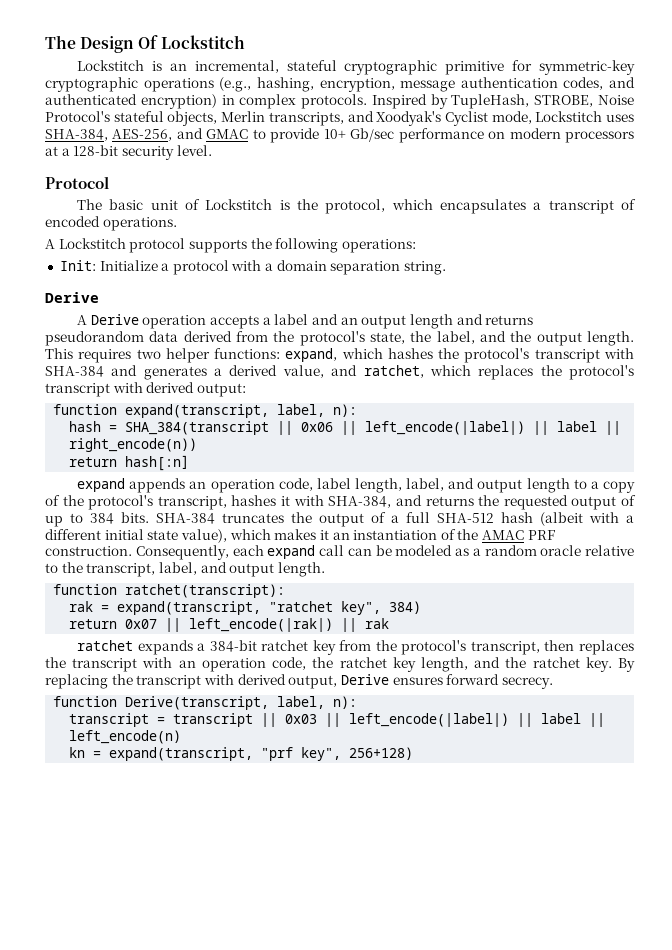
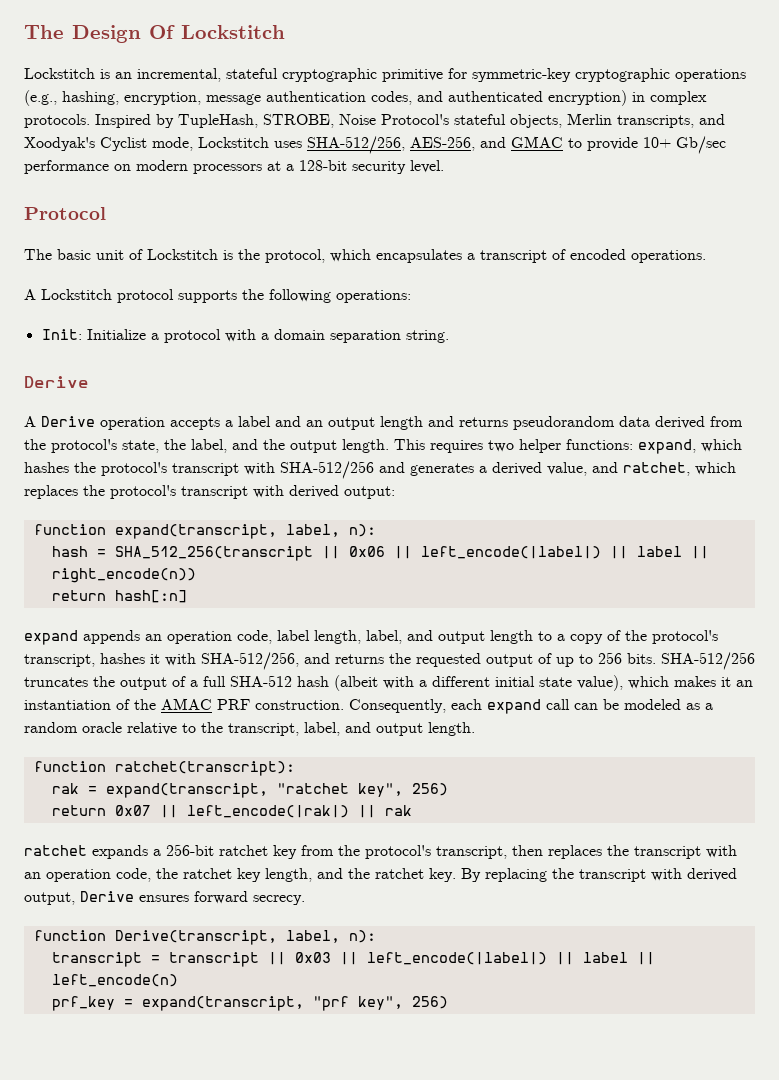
- Inspired by TupleHash, STROBE, Noise Protocol's stateful objects, Merlin transcripts, and Xoodyak's Cyclist mode, Lockstitch uses SHA-384, AES-256, and GMAC to provide 10+ Gb/sec performance on modern processors at a 128-bit security level.
+ Inspired by TupleHash, STROBE, Noise Protocol's stateful objects, Merlin transcripts, and Xoodyak's Cyclist mode, Lockstitch uses SHA-512/256, AES-256, and GMAC to provide 10+ Gb/sec performance on modern processors at a 128-bit security level.
- This requires two helper functions: expand, which hashes the protocol's transcript with SHA-384 and generates a derived value, and ratchet, which replaces the protocol's transcript with derived output:
+ This requires two helper functions: expand, which hashes the protocol's transcript with SHA-512/256 and generates a derived value, and ratchet, which replaces the protocol's transcript with derived output:
- hash = SHA_384(transcript || 0x06 || left_encode(|label|) || label || right_encode(n))
+ hash = SHA_512_256(transcript || 0x06 || left_encode(|label|) || label || right_encode(n))
- expand appends an operation code, label length, label, and output length to a copy of the protocol's transcript, hashes it with SHA-384, and returns the requested output of up to 384 bits. SHA-384 truncates the output of a full SHA-512 hash (albeit with a different initial state value), which makes it an instantiation of the AMAC PRF construction.
+ expand appends an operation code, label length, label, and output length to a copy of the protocol's transcript, hashes it with SHA-512/256, and returns the requested output of up to 256 bits. SHA-512/256 truncates the output of a full SHA-512 hash (albeit with a different initial state value), which makes it an instantiation of the AMAC PRF construction.
- rak = expand(transcript, "ratchet key", 384)
+ rak = expand(transcript, "ratchet key", 256)
- ratchet expands a 384-bit ratchet key from the protocol's transcript, then replaces the transcript with an operation code, the ratchet key length, and the ratchet key.
+ ratchet expands a 256-bit ratchet key from the protocol's transcript, then replaces the transcript with an operation code, the ratchet key length, and the ratchet key.
- kn = expand(transcript, "prf key", 256+128)
+ prf_key = expand(transcript, "prf key", 256)

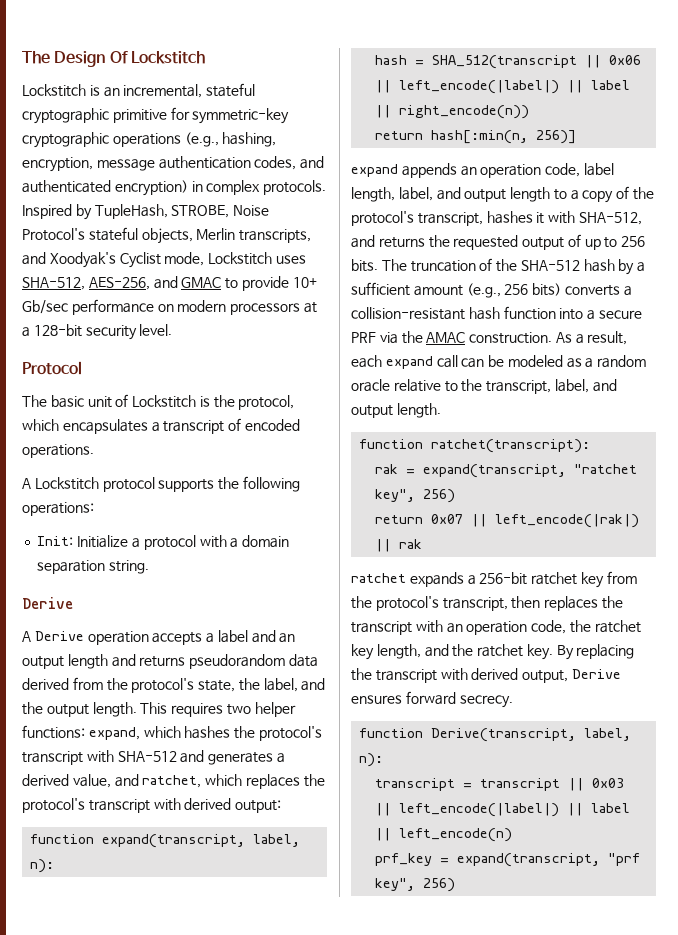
- Inspired by TupleHash, STROBE, Noise Protocol's stateful objects, Merlin transcripts, and Xoodyak's Cyclist mode, Lockstitch uses SHA-512/256, AES-256, and GMAC to provide 10+ Gb/sec performance on modern processors at a 128-bit security level.
+ Inspired by TupleHash, STROBE, Noise Protocol's stateful objects, Merlin transcripts, and Xoodyak's Cyclist mode, Lockstitch uses SHA-512, AES-256, and GMAC to provide 10+ Gb/sec performance on modern processors at a 128-bit security level.
- This requires two helper functions: expand, which hashes the protocol's transcript with SHA-512/256 and generates a derived value, and ratchet, which replaces the protocol's transcript with derived output:
+ This requires two helper functions: expand, which hashes the protocol's transcript with SHA-512 and generates a derived value, and ratchet, which replaces the protocol's transcript with derived output:
- hash = SHA_512_256(transcript || 0x06 || left_encode(|label|) || label || right_encode(n))
+ hash = SHA_512(transcript || 0x06 || left_encode(|label|) || label || right_encode(n))
- return hash[:n]
+ return hash[:min(n, 256)]
- expand appends an operation code, label length, label, and output length to a copy of the protocol's transcript, hashes it with SHA-512/256, and returns the requested output of up to 256 bits.
+ expand appends an operation code, label length, label, and output length to a copy of the protocol's transcript, hashes it with SHA-512, and returns the requested output of up to 256 bits.
- SHA-512/256 truncates the output of a full SHA-512 hash (albeit with a different initial state value), which makes it an instantiation of the AMAC PRF construction. Consequently, each expand call can be modeled as a random oracle relative to the transcript, label, and output length.
+ The truncation of the SHA-512 hash by a sufficient amount (e.g., 256 bits) converts a collision-resistant hash function into a secure PRF via the AMAC construction. As a result, each expand call can be modeled as a random oracle relative to the transcript, label, and output length.

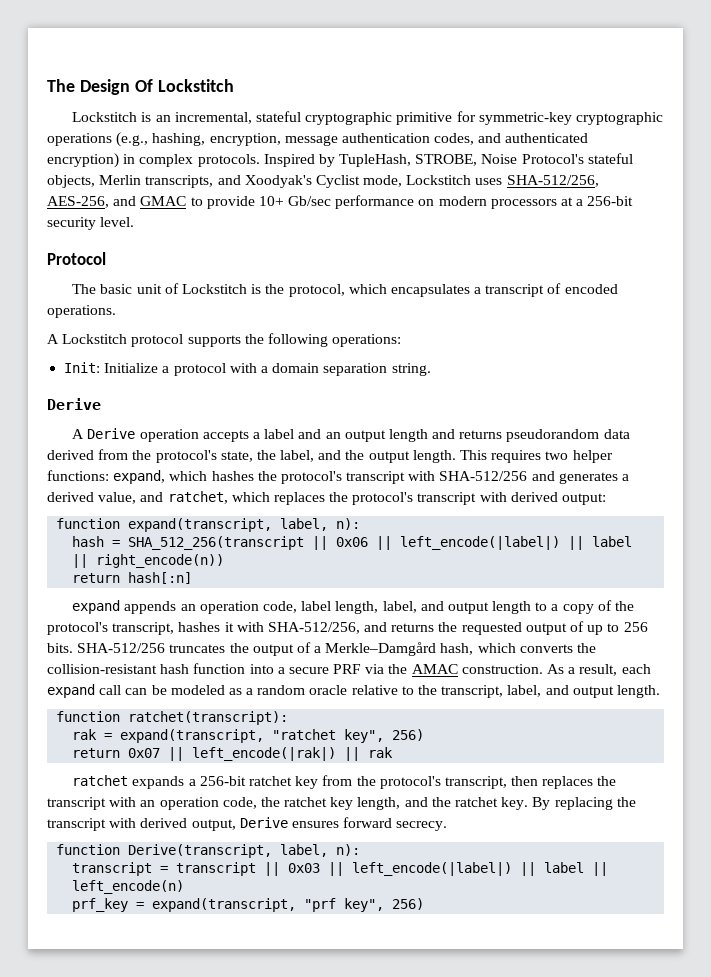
- Inspired by TupleHash, STROBE, Noise Protocol's stateful objects, Merlin transcripts, and Xoodyak's Cyclist mode, Lockstitch uses SHA-512, AES-256, and GMAC to provide 10+ Gb/sec performance on modern processors at a 128-bit security level.
+ Inspired by TupleHash, STROBE, Noise Protocol's stateful objects, Merlin transcripts, and Xoodyak's Cyclist mode, Lockstitch uses SHA-512/256, AES-256, and GMAC to provide 10+ Gb/sec performance on modern processors at a 256-bit security level.
- This requires two helper functions: expand, which hashes the protocol's transcript with SHA-512 and generates a derived value, and ratchet, which replaces the protocol's transcript with derived output:
+ This requires two helper functions: expand, which hashes the protocol's transcript with SHA-512/256 and generates a derived value, and ratchet, which replaces the protocol's transcript with derived output:
- hash = SHA_512(transcript || 0x06 || left_encode(|label|) || label || right_encode(n))
+ hash = SHA_512_256(transcript || 0x06 || left_encode(|label|) || label || right_encode(n))
- return hash[:min(n, 256)]
+ return hash[:n]
- expand appends an operation code, label length, label, and output length to a copy of the protocol's transcript, hashes it with SHA-512, and returns the requested output of up to 256 bits.
+ expand appends an operation code, label length, label, and output length to a copy of the protocol's transcript, hashes it with SHA-512/256, and returns the requested output of up to 256 bits.
- The truncation of the SHA-512 hash by a sufficient amount (e.g., 256 bits) converts a collision-resistant hash function into a secure PRF via the AMAC construction.
+ SHA-512/256 truncates the output of a Merkle–Damgård hash, which converts the collision-resistant hash function into a secure PRF via the AMAC construction.

